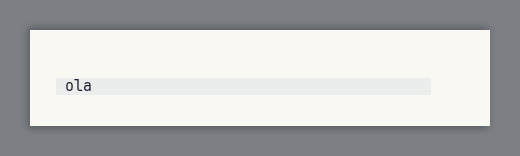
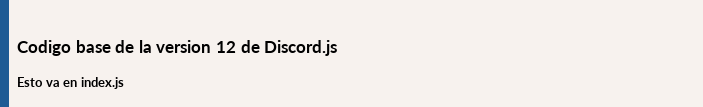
- ola
+ Codigo base de la version 12 de Discord.js
+ Esto va en index.js

